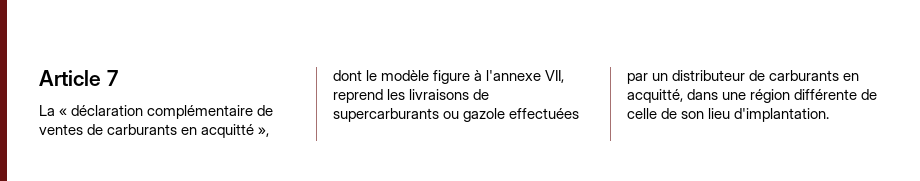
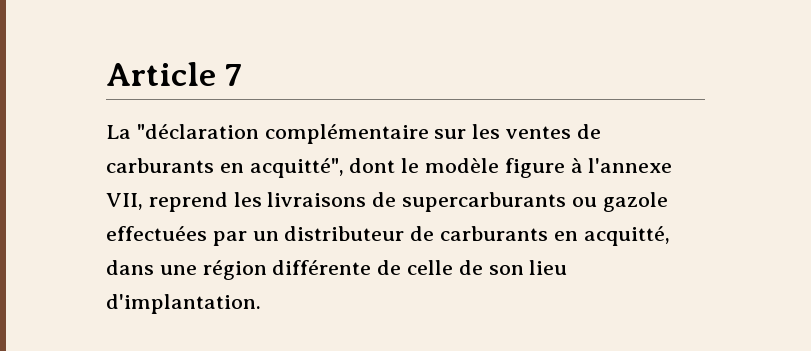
- La « déclaration complémentaire de ventes de carburants en acquitté », dont le modèle figure à l'annexe VII, reprend les livraisons de supercarburants ou gazole effectuées par un distributeur de carburants en acquitté, dans une région différente de celle de son lieu d'implantation.
+ La "déclaration complémentaire sur les ventes de carburants en acquitté", dont le modèle figure à l'annexe VII, reprend les livraisons de supercarburants ou gazole effectuées par un distributeur de carburants en acquitté, dans une région différente de celle de son lieu d'implantation.

